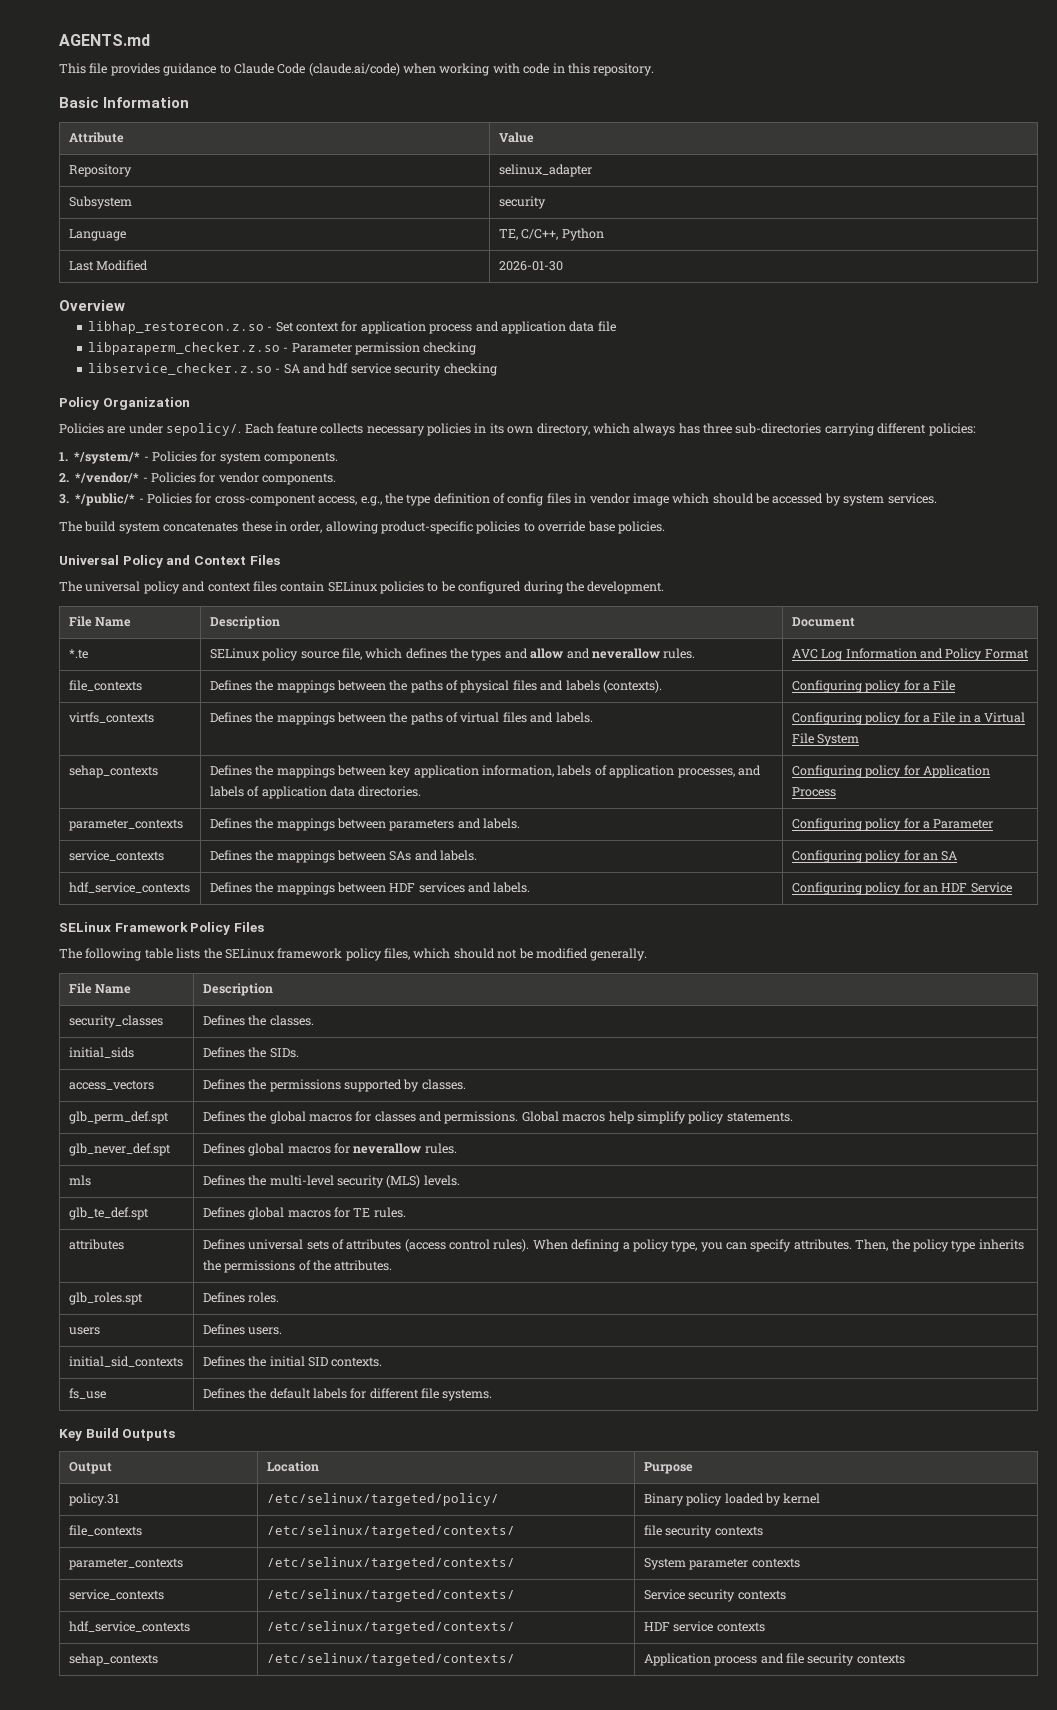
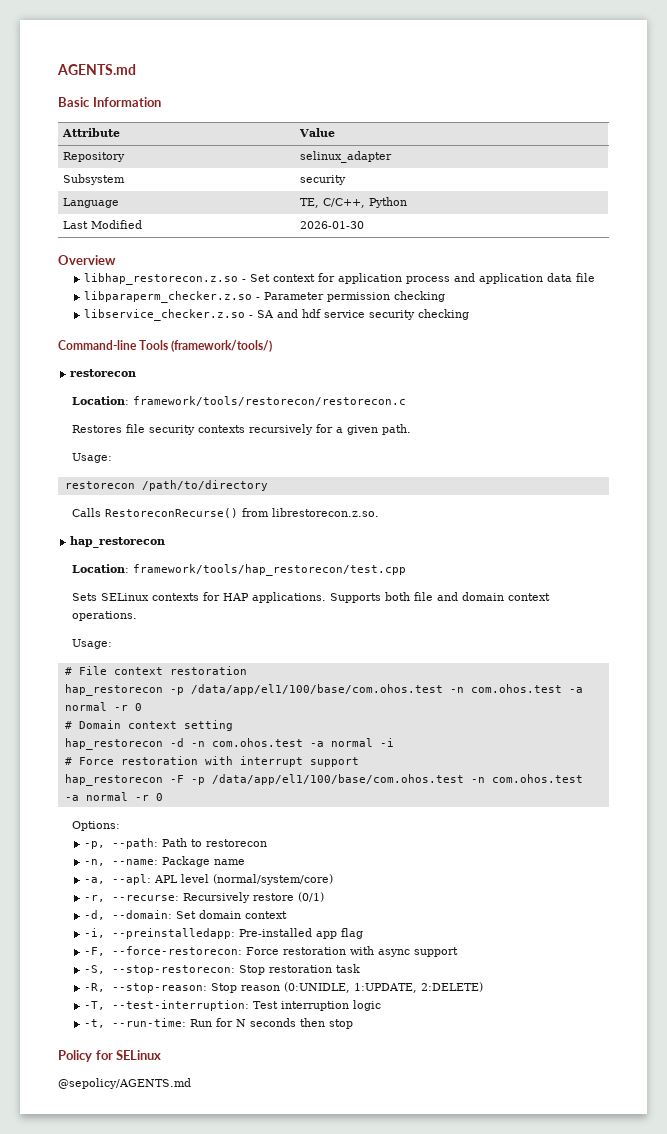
- This file provides guidance to Claude Code (claude.ai/code) when working with code in this repository.
- Policy Organization
- Policies are under sepolicy/. Each feature collects necessary policies in its own directory, which always has three sub-directories carrying different policies:
- 1. */system/* - Policies for system components.
- 2. */vendor/* - Policies for vendor components.
- 3. */public/* - Policies for cross-component access, e.g., the type definition of config files in vendor image which should be accessed by system services.
- The build system concatenates these in order, allowing product-specific policies to override base policies.
- Universal Policy and Context Files
- The universal policy and context files contain SELinux policies to be configured during the development.
- File Name | Description | Document
- *.te | SELinux policy source file, which defines the types and allow and neverallow rules. | AVC Log Information and Policy Format
- file_contexts | Defines the mappings between the paths of physical files and labels (contexts). | Configuring policy for a File
- virtfs_contexts | Defines the mappings between the paths of virtual files and labels. | Configuring policy for a File in a Virtual File System
- sehap_contexts | Defines the mappings between key application information, labels of application processes, and labels of application data directories. | Configuring policy for Application Process
- parameter_contexts | Defines the mappings between parameters and labels. | Configuring policy for a Parameter
- service_contexts | Defines the mappings between SAs and labels. | Configuring policy for an SA
- hdf_service_contexts | Defines the mappings between HDF services and labels. | Configuring policy for an HDF Service
- SELinux Framework Policy Files
- The following table lists the SELinux framework policy files, which should not be modified generally.
- File Name | Description
- security_classes | Defines the classes.
- initial_sids | Defines the SIDs.
- access_vectors | Defines the permissions supported by classes.
- glb_perm_def.spt | Defines the global macros for classes and permissions. Global macros help simplify policy statements.
- glb_never_def.spt | Defines global macros for neverallow rules.
- mls | Defines the multi-level security (MLS) levels.
- glb_te_def.spt | Defines global macros for TE rules.
- attributes | Defines universal sets of attributes (access control rules). When defining a policy type, you can specify attributes. Then, the policy type inherits the permissions of the attributes.
- glb_roles.spt | Defines roles.
- users | Defines users.
- initial_sid_contexts | Defines the initial SID contexts.
- fs_use | Defines the default labels for different file systems.
- Key Build Outputs
- Output | Location | Purpose
- policy.31 | /etc/selinux/targeted/policy/ | Binary policy loaded by kernel
- file_contexts | /etc/selinux/targeted/contexts/ | file security contexts
- parameter_contexts | /etc/selinux/targeted/contexts/ | System parameter contexts
- service_contexts | /etc/selinux/targeted/contexts/ | Service security contexts
- hdf_service_contexts | /etc/selinux/targeted/contexts/ | HDF service contexts
- sehap_contexts | /etc/selinux/targeted/contexts/ | Application process and file security contexts
+ Command-line Tools (framework/tools/)
+ restorecon
+ Location: framework/tools/restorecon/restorecon.c
+ Restores file security contexts recursively for a given path.
+ Usage:
+ restorecon /path/to/directory
+ Calls RestoreconRecurse() from librestorecon.z.so.
+ hap_restorecon
+ Location: framework/tools/hap_restorecon/test.cpp
+ Sets SELinux contexts for HAP applications. Supports both file and domain context operations.
+ Usage:
+ # File context restoration
+ hap_restorecon -p /data/app/el1/100/base/com.ohos.test -n com.ohos.test -a normal -r 0
+ # Domain context setting
+ hap_restorecon -d -n com.ohos.test -a normal -i
+ # Force restoration with interrupt support
+ hap_restorecon -F -p /data/app/el1/100/base/com.ohos.test -n com.ohos.test -a normal -r 0
+ Options:
+ -p, --path: Path to restorecon
+ -n, --name: Package name
+ -a, --apl: APL level (normal/system/core)
+ -r, --recurse: Recursively restore (0/1)
+ -d, --domain: Set domain context
+ -i, --preinstalledapp: Pre-installed app flag
+ -F, --force-restorecon: Force restoration with async support
+ -S, --stop-restorecon: Stop restoration task
+ -R, --stop-reason: Stop reason (0:UNIDLE, 1:UPDATE, 2:DELETE)
+ -T, --test-interruption: Test interruption logic
+ -t, --run-time: Run for N seconds then stop
+ Policy for SELinux
+ @sepolicy/AGENTS.md

